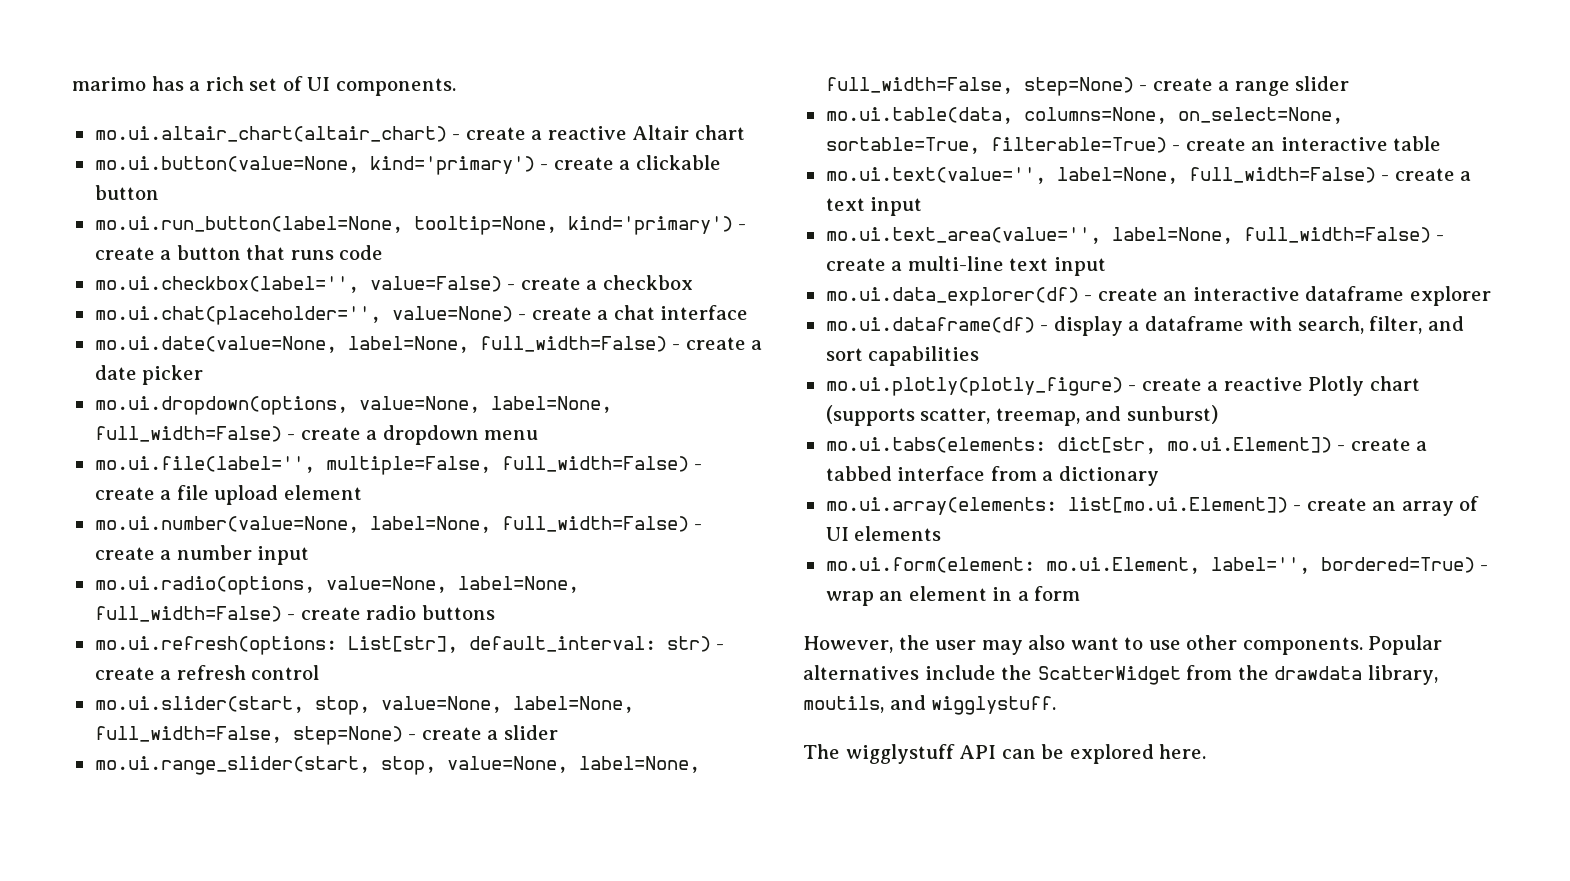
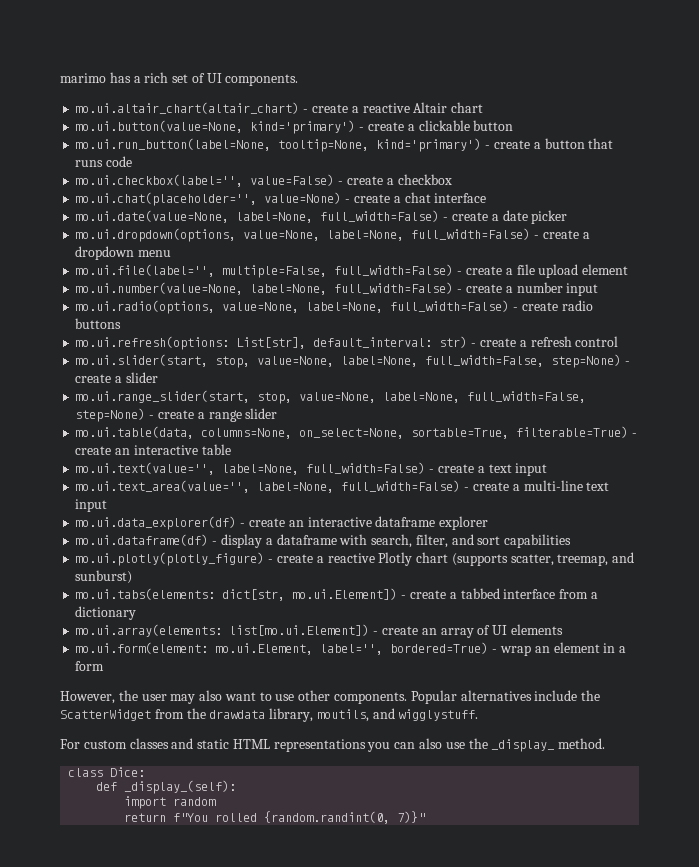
- The wigglystuff API can be explored here.
+ For custom classes and static HTML representations you can also use the _display_ method.
+ class Dice:
+ def _display_(self):
+ import random
+ return f"You rolled {random.randint(0, 7)}"

